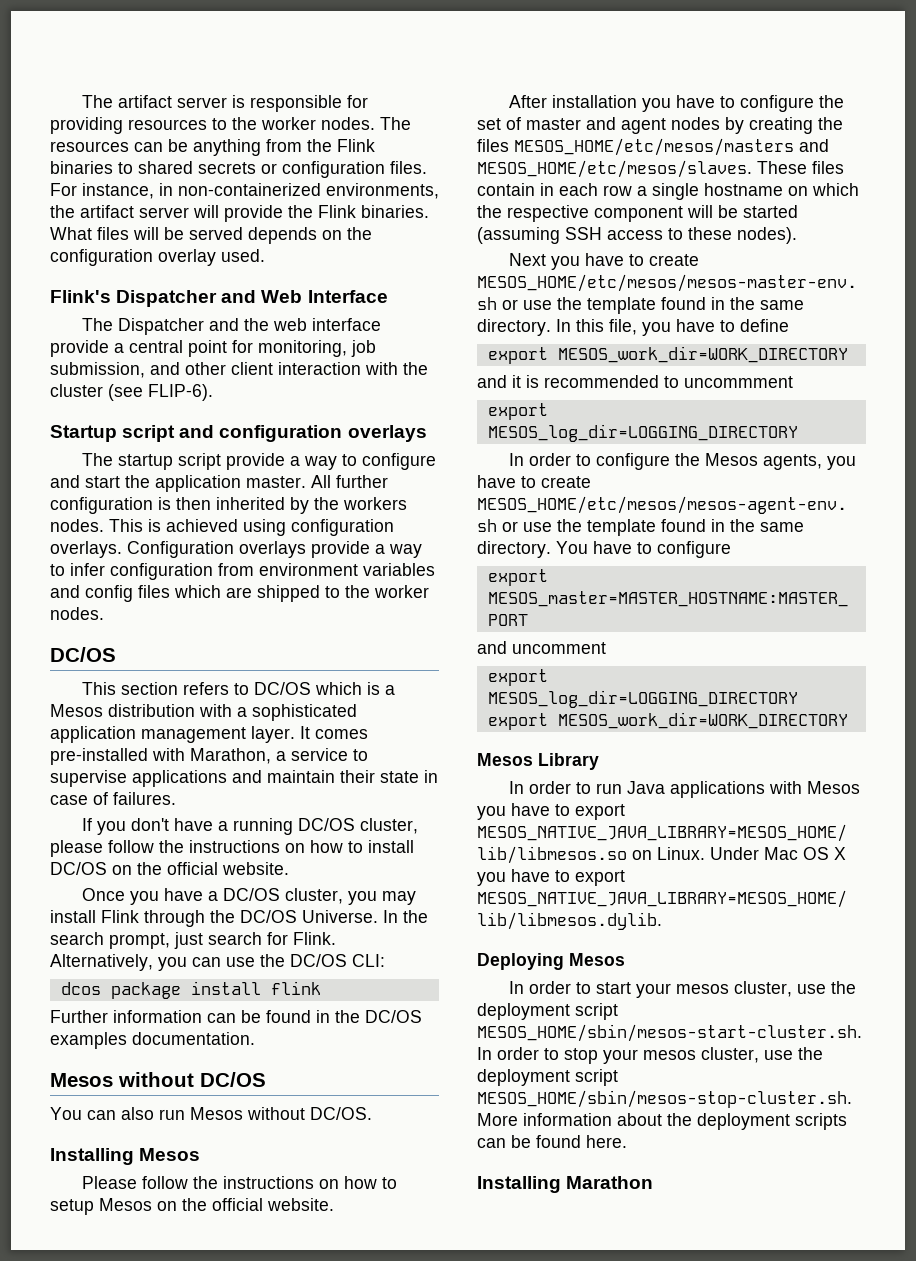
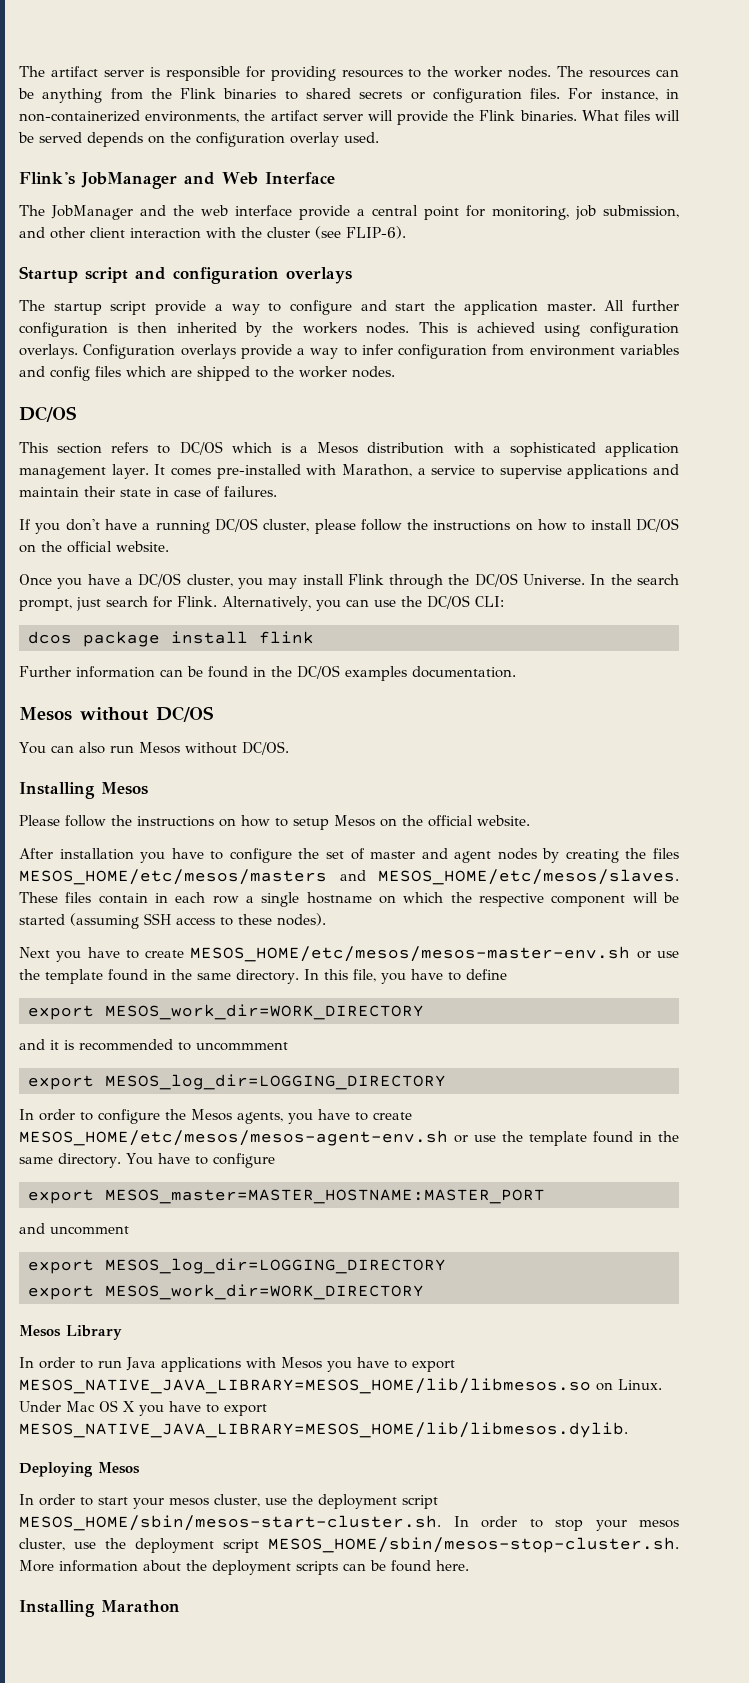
- Flink's Dispatcher and Web Interface
+ Flink's JobManager and Web Interface
- The Dispatcher and the web interface provide a central point for monitoring, job submission, and other client interaction with the cluster (see FLIP-6).
+ The JobManager and the web interface provide a central point for monitoring, job submission, and other client interaction with the cluster (see FLIP-6).

